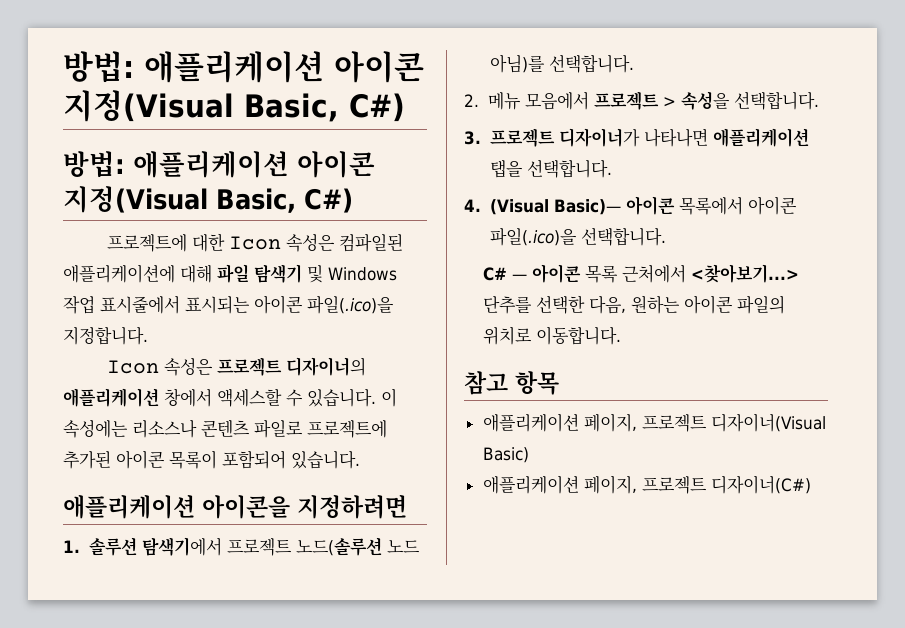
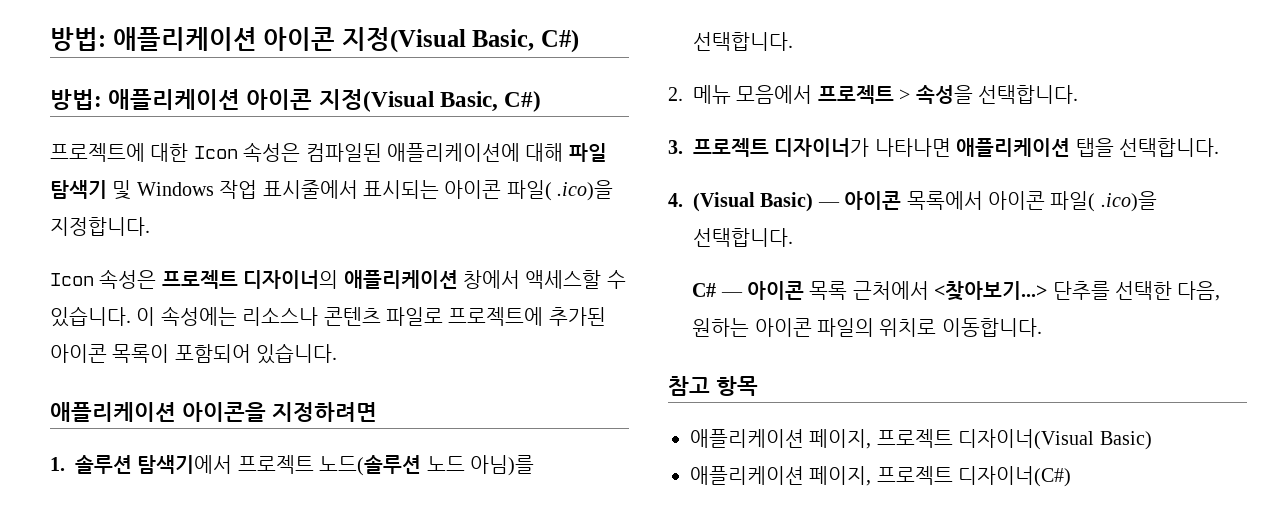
- 프로젝트에 대한 Icon 속성은 컴파일된 애플리케이션에 대해 파일 탐색기 및 Windows 작업 표시줄에서 표시되는 아이콘 파일(.ico)을 지정합니다.
+ 프로젝트에 대한 Icon 속성은 컴파일된 애플리케이션에 대해 파일 탐색기 및 Windows 작업 표시줄에서 표시되는 아이콘 파일( .ico)을 지정합니다.
- 4. (Visual Basic)— 아이콘 목록에서 아이콘 파일(.ico)을 선택합니다.
+ 4. (Visual Basic) — 아이콘 목록에서 아이콘 파일( .ico)을 선택합니다.

